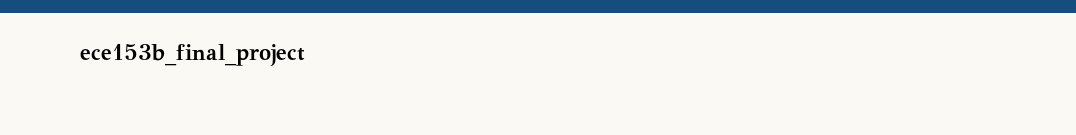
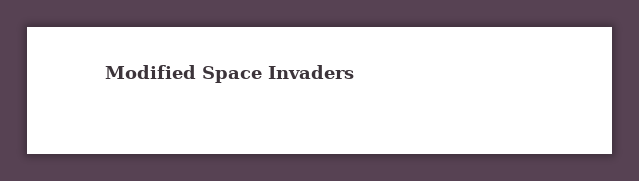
- ece153b_final_project
+ Modified Space Invaders

